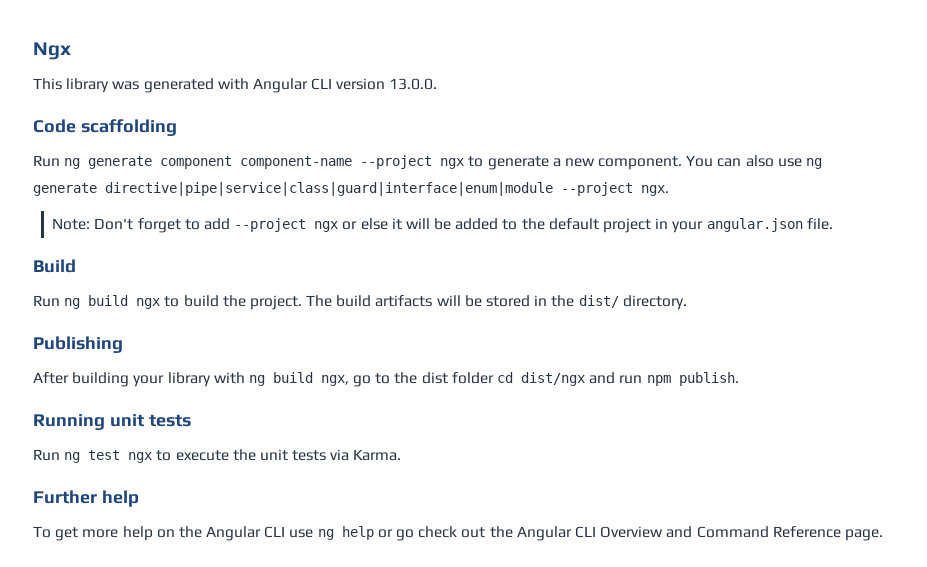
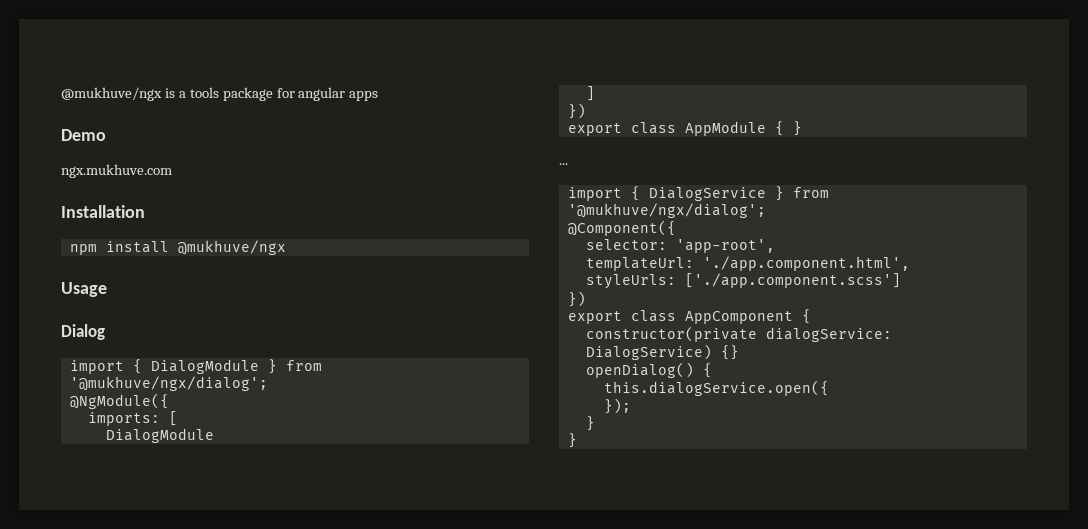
- Ngx
- This library was generated with Angular CLI version 13.0.0.
- Code scaffolding
- Run ng generate component component-name --project ngx to generate a new component. You can also use ng generate directive|pipe|service|class|guard|interface|enum|module --project ngx.
- Note: Don't forget to add --project ngx or else it will be added to the default project in your angular.json file.
- Build
- Run ng build ngx to build the project. The build artifacts will be stored in the dist/ directory.
- Publishing
- After building your library with ng build ngx, go to the dist folder cd dist/ngx and run npm publish.
- Running unit tests
- Run ng test ngx to execute the unit tests via Karma.
- Further help
- To get more help on the Angular CLI use ng help or go check out the Angular CLI Overview and Command Reference page.
+ @mukhuve/ngx is a tools package for angular apps
+ Demo
+ ngx.mukhuve.com
+ Installation
+ npm install @mukhuve/ngx
+ Usage
+ Dialog
+ import { DialogModule } from '@mukhuve/ngx/dialog';
+ @NgModule({
+ imports: [
+ DialogModule
+ ]
+ })
+ export class AppModule { }
+ ...
+ import { DialogService } from '@mukhuve/ngx/dialog';
+ @Component({
+ selector: 'app-root',
+ templateUrl: './app.component.html',
+ styleUrls: ['./app.component.scss']
+ })
+ export class AppComponent {
+ constructor(private dialogService: DialogService) {}
+ openDialog() {
+ this.dialogService.open({
+ });
+ }
+ }

